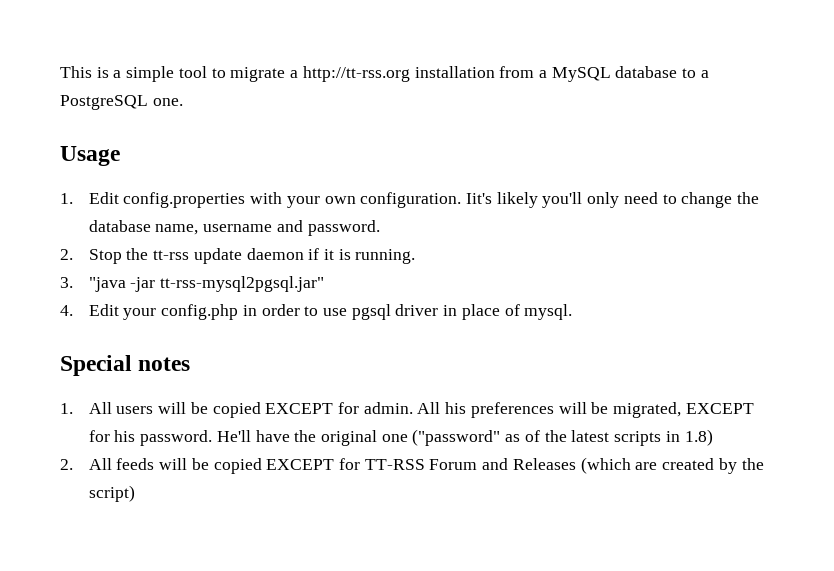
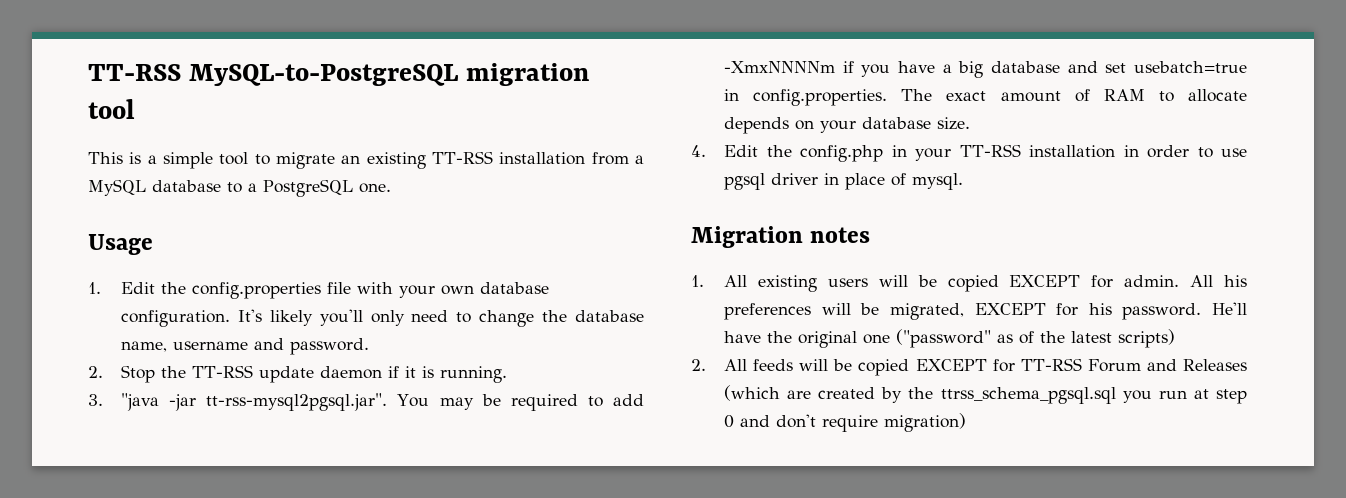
+ TT-RSS MySQL-to-PostgreSQL migration tool
- This is a simple tool to migrate a http://tt-rss.org installation from a MySQL database to a PostgreSQL one.
+ This is a simple tool to migrate an existing TT-RSS installation from a MySQL database to a PostgreSQL one.
- 1. Edit config.properties with your own configuration. Iit's likely you'll only need to change the database name, username and password.
+ 1. Edit the config.properties file with your own database configuration. It's likely you'll only need to change the database name, username and password.
- 2. Stop the tt-rss update daemon if it is running.
+ 2. Stop the TT-RSS update daemon if it is running.
- 3. "java -jar tt-rss-mysql2pgsql.jar"
- 4. Edit your config.php in order to use pgsql driver in place of mysql.
+ 3. "java -jar tt-rss-mysql2pgsql.jar". You may be required to add -XmxNNNNm if you have a big database and set usebatch=true in config.properties. The exact amount of RAM to allocate depends on your database size.
+ 4. Edit the config.php in your TT-RSS installation in order to use pgsql driver in place of mysql.
- Special notes
+ Migration notes
- 1. All users will be copied EXCEPT for admin.
+ 1. All existing users will be copied EXCEPT for admin.
- He'll have the original one ("password" as of the latest scripts in 1.8)
+ He'll have the original one ("password" as of the latest scripts)
- 2. All feeds will be copied EXCEPT for TT-RSS Forum and Releases (which are created by the script)
+ 2. All feeds will be copied EXCEPT for TT-RSS Forum and Releases (which are created by the ttrss_schema_pgsql.sql you run at step 0 and don't require migration)

